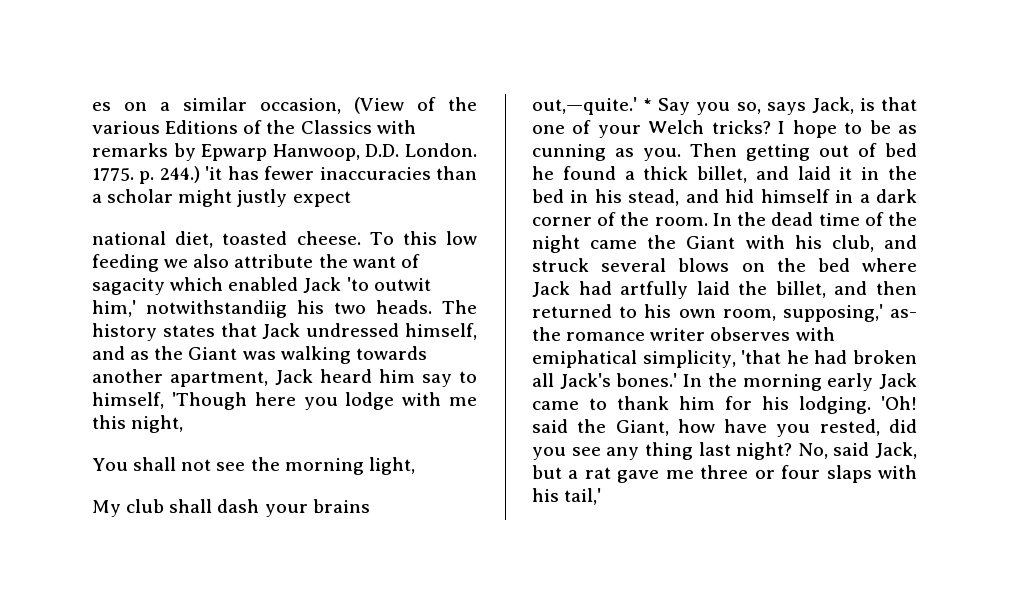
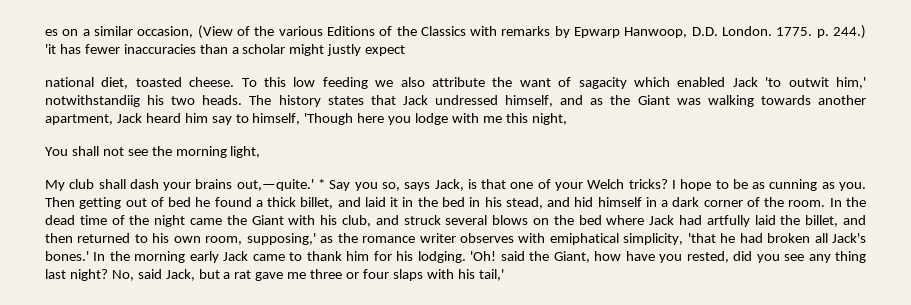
- In the dead time of the night came the Giant with his club, and struck several blows on the bed where Jack had artfully laid the billet, and then returned to his own room, supposing,' as- the romance writer observes with emiphatical simplicity, 'that he had broken all Jack's bones.'
+ In the dead time of the night came the Giant with his club, and struck several blows on the bed where Jack had artfully laid the billet, and then returned to his own room, supposing,' as the romance writer observes with emiphatical simplicity, 'that he had broken all Jack's bones.'

